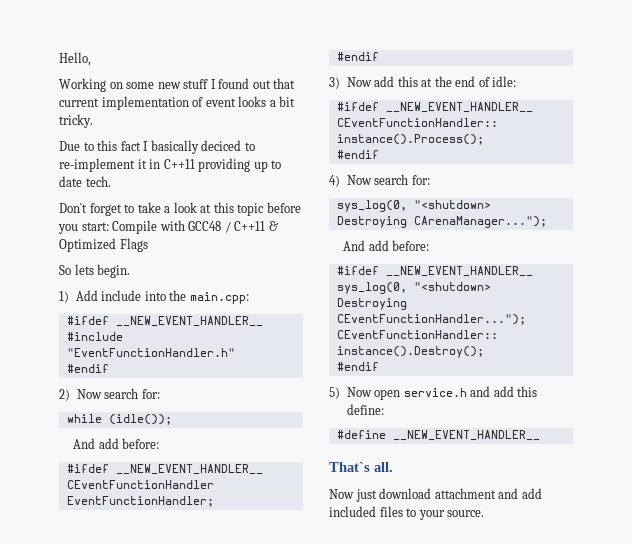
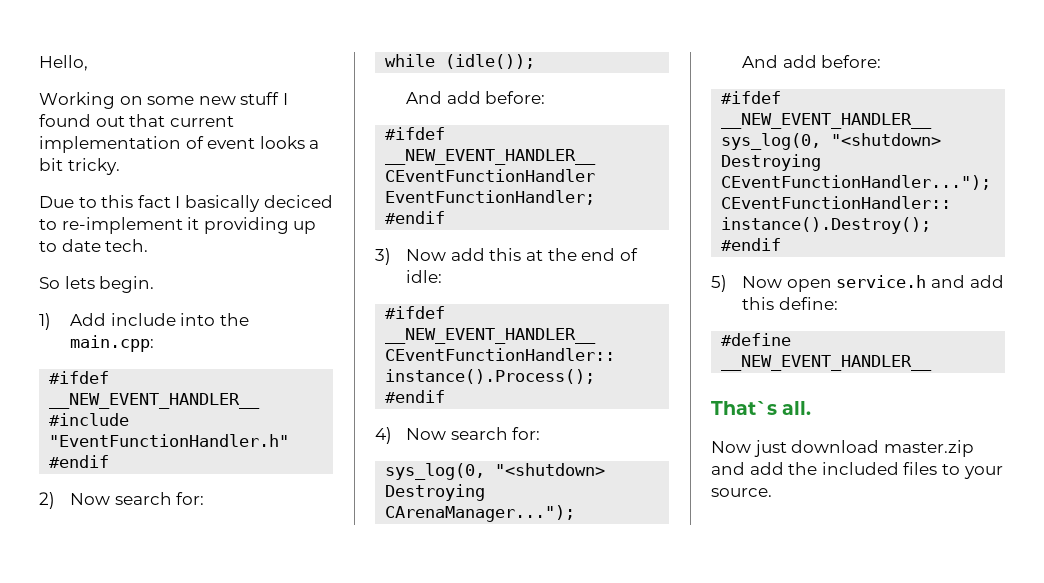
- Due to this fact I basically deciced to re-implement it in C++11 providing up to date tech.
+ Due to this fact I basically deciced to re-implement it providing up to date tech.
- Don`t forget to take a look at this topic before you start: Compile with GCC48 / C++11 & Optimized Flags
- Now just download attachment and add included files to your source.
+ Now just download master.zip and add the included files to your source.

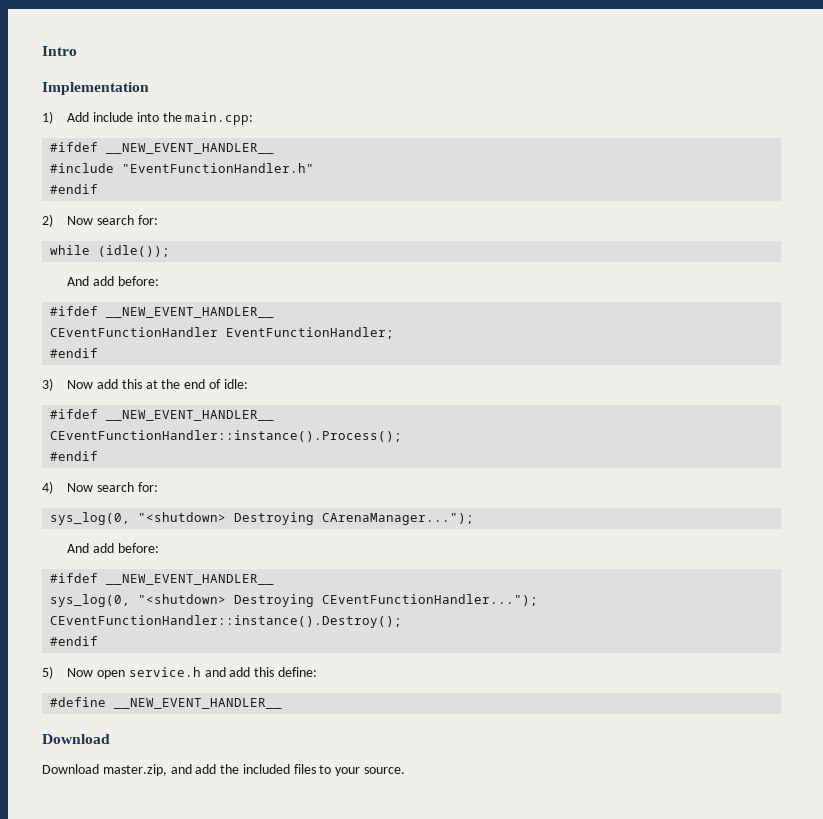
- Hello,
- Working on some new stuff I found out that current implementation of event looks a bit tricky.
- Due to this fact I basically deciced to re-implement it providing up to date tech.
- So lets begin.
+ Intro
+ Implementation
  #define __NEW_EVENT_HANDLER__
- That`s all.
- Now just download master.zip and add the included files to your source.
+ Download
+ Download master.zip, and add the included files to your source.

